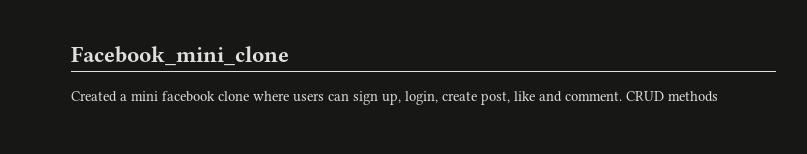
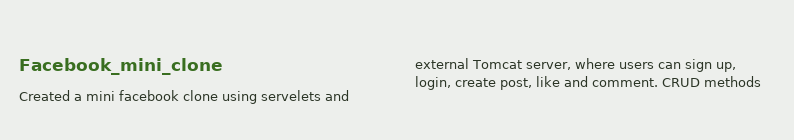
- Created a mini facebook clone where users can sign up, login, create post, like and comment.
+ Created a mini facebook clone using servelets and external Tomcat server, where users can sign up, login, create post, like and comment.

